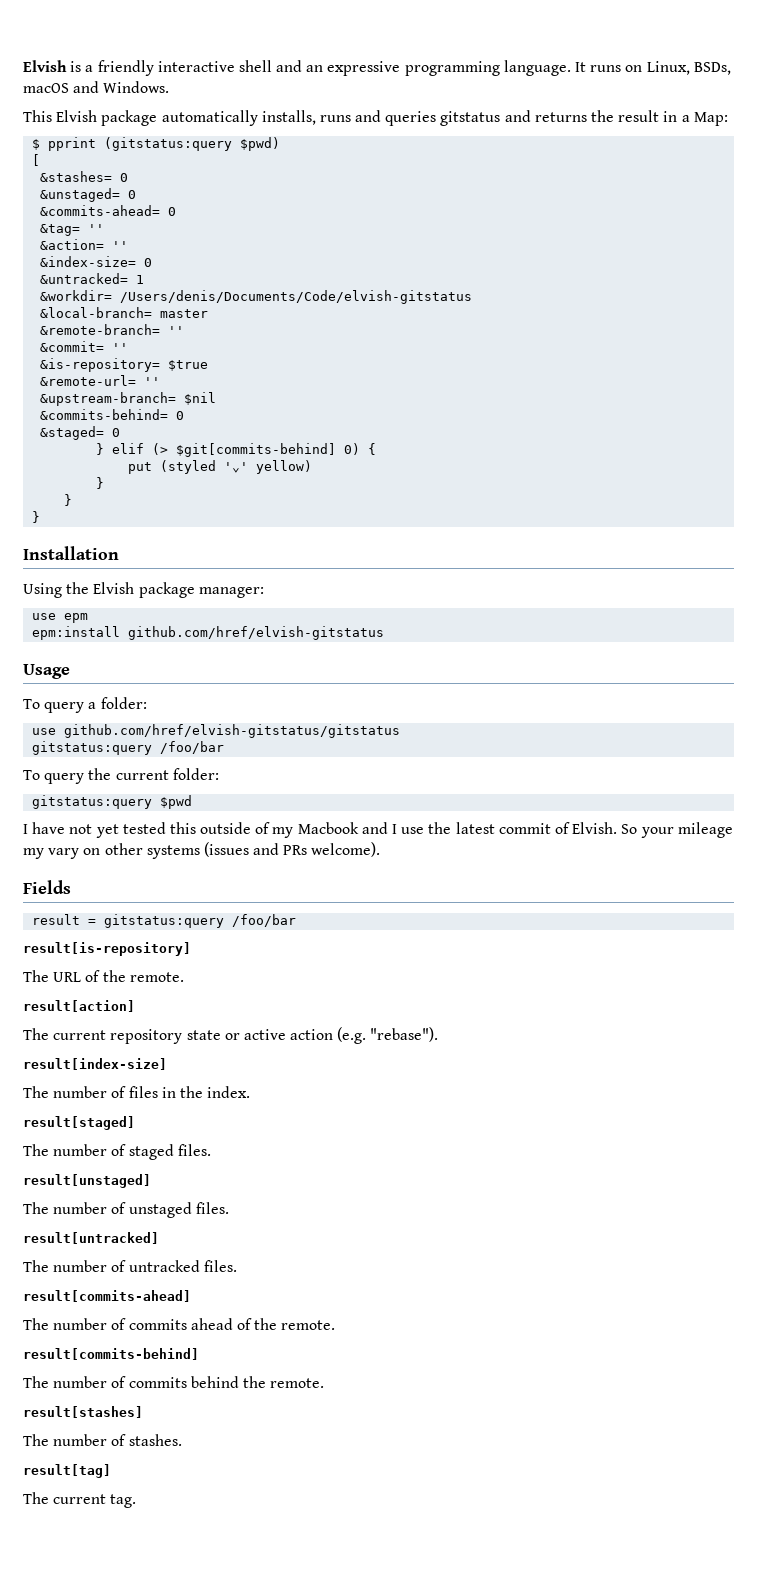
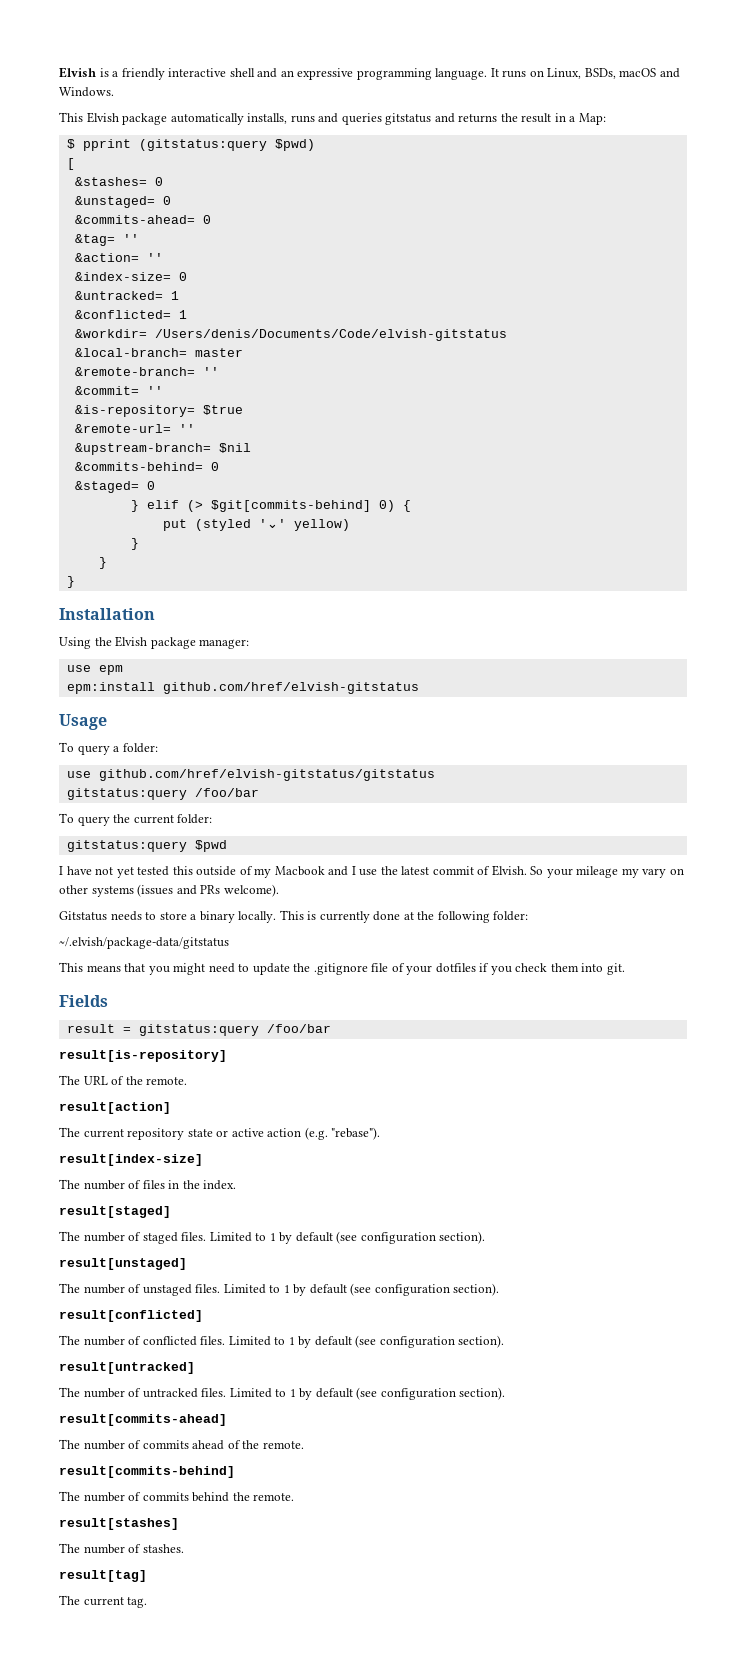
+ &conflicted= 1
+ Gitstatus needs to store a binary locally. This is currently done at the following folder:
+ ~/.elvish/package-data/gitstatus
+ This means that you might need to update the .gitignore file of your dotfiles if you check them into git.
- The number of staged files.
+ The number of staged files. Limited to 1 by default (see configuration section).
- The number of unstaged files.
+ The number of unstaged files. Limited to 1 by default (see configuration section).
+ result[conflicted]
+ The number of conflicted files. Limited to 1 by default (see configuration section).
- The number of untracked files.
+ The number of untracked files. Limited to 1 by default (see configuration section).

